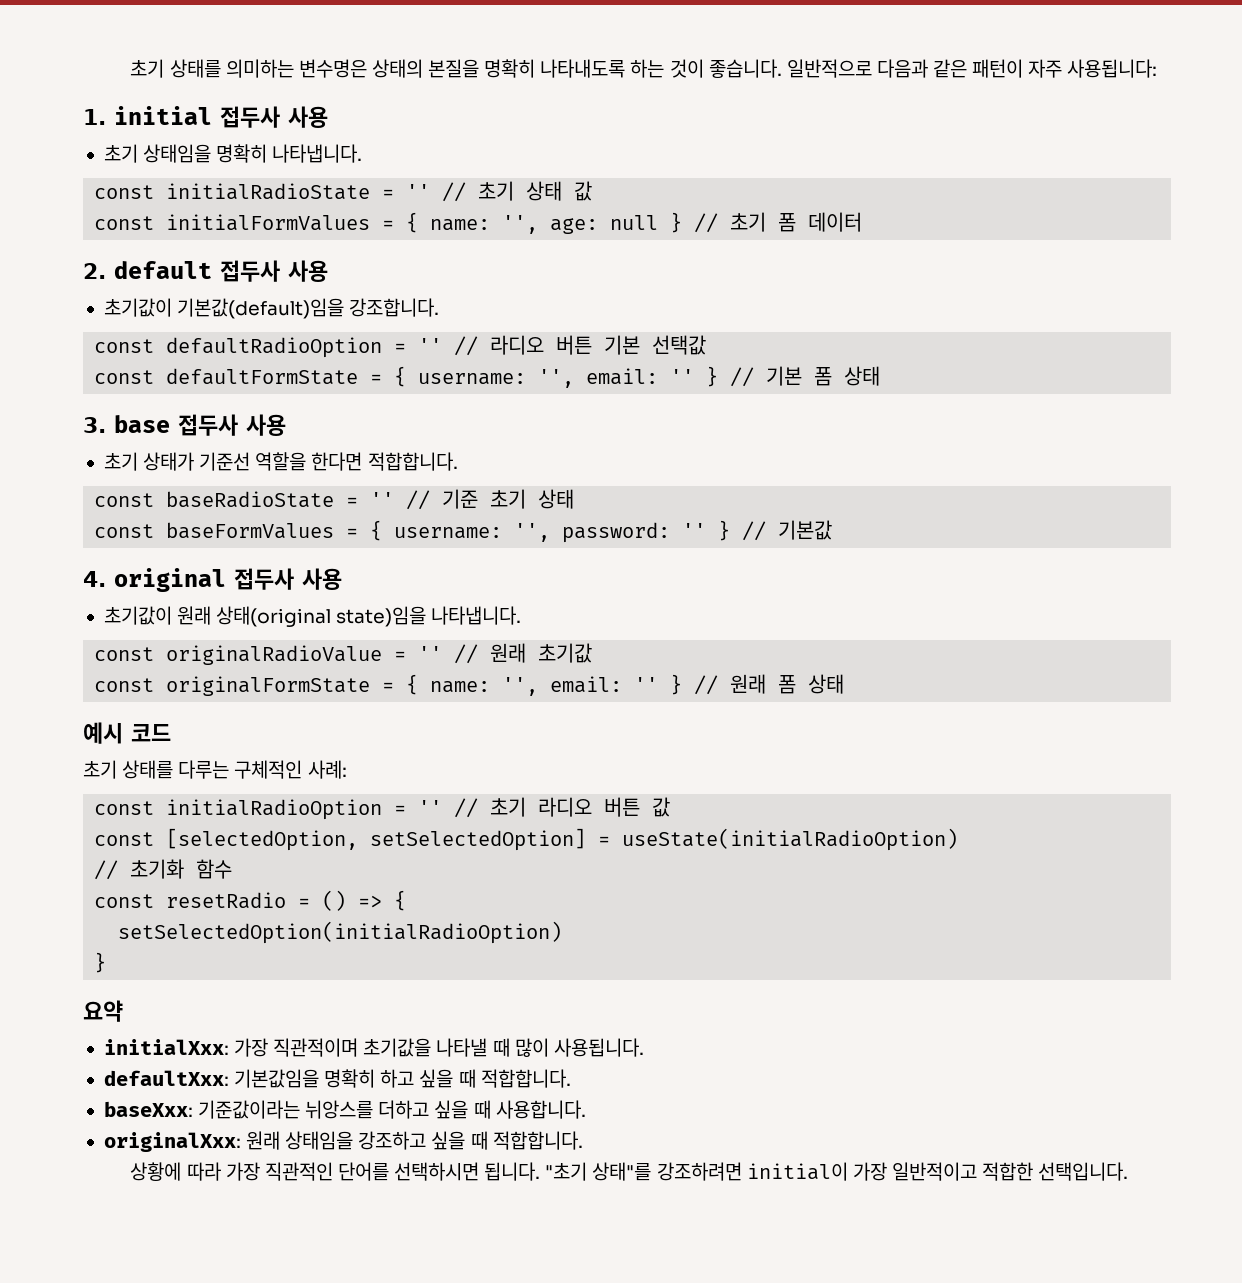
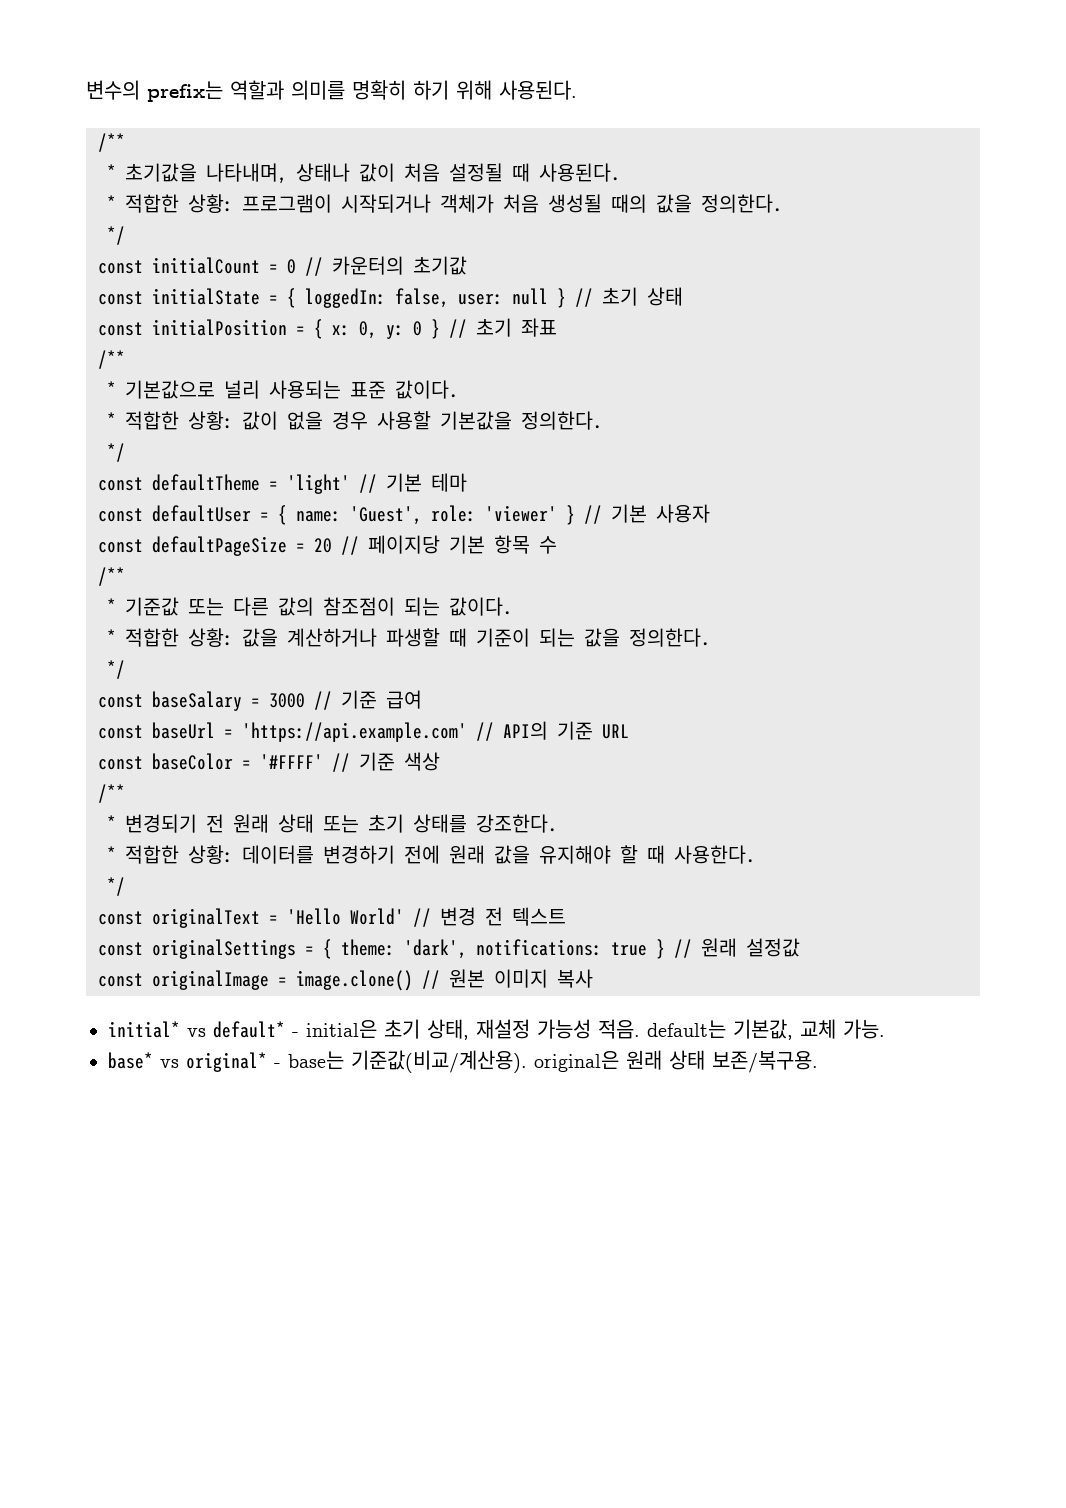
- 초기 상태를 의미하는 변수명은 상태의 본질을 명확히 나타내도록 하는 것이 좋습니다. 일반적으로 다음과 같은 패턴이 자주 사용됩니다:
- 1. initial 접두사 사용
- 초기 상태임을 명확히 나타냅니다.
- const initialRadioState = '' // 초기 상태 값
- const initialFormValues = { name: '', age: null } // 초기 폼 데이터
- 2. default 접두사 사용
- 초기값이 기본값(default)임을 강조합니다.
- const defaultRadioOption = '' // 라디오 버튼 기본 선택값
- const defaultFormState = { username: '', email: '' } // 기본 폼 상태
- 3. base 접두사 사용
- 초기 상태가 기준선 역할을 한다면 적합합니다.
- const baseRadioState = '' // 기준 초기 상태
- const baseFormValues = { username: '', password: '' } // 기본값
- 4. original 접두사 사용
- 초기값이 원래 상태(original state)임을 나타냅니다.
- const originalRadioValue = '' // 원래 초기값
- const originalFormState = { name: '', email: '' } // 원래 폼 상태
- 예시 코드
- 초기 상태를 다루는 구체적인 사례:
- const initialRadioOption = '' // 초기 라디오 버튼 값
- const [selectedOption, setSelectedOption] = useState(initialRadioOption)
- // 초기화 함수
- const resetRadio = () => {
- setSelectedOption(initialRadioOption)
- }
- 요약
- initialXxx: 가장 직관적이며 초기값을 나타낼 때 많이 사용됩니다.
- defaultXxx: 기본값임을 명확히 하고 싶을 때 적합합니다.
- baseXxx: 기준값이라는 뉘앙스를 더하고 싶을 때 사용합니다.
- originalXxx: 원래 상태임을 강조하고 싶을 때 적합합니다.
- 상황에 따라 가장 직관적인 단어를 선택하시면 됩니다. "초기 상태"를 강조하려면 initial이 가장 일반적이고 적합한 선택입니다.
+ 변수의 prefix는 역할과 의미를 명확히 하기 위해 사용된다.
+ /**
+ * 초기값을 나타내며, 상태나 값이 처음 설정될 때 사용된다.
+ * 적합한 상황: 프로그램이 시작되거나 객체가 처음 생성될 때의 값을 정의한다.
+ */
+ const initialCount = 0 // 카운터의 초기값
+ const initialState = { loggedIn: false, user: null } // 초기 상태
+ const initialPosition = { x: 0, y: 0 } // 초기 좌표
+ /**
+ * 기본값으로 널리 사용되는 표준 값이다.
+ * 적합한 상황: 값이 없을 경우 사용할 기본값을 정의한다.
+ */
+ const defaultTheme = 'light' // 기본 테마
+ const defaultUser = { name: 'Guest', role: 'viewer' } // 기본 사용자
+ const defaultPageSize = 20 // 페이지당 기본 항목 수
+ /**
+ * 기준값 또는 다른 값의 참조점이 되는 값이다.
+ * 적합한 상황: 값을 계산하거나 파생할 때 기준이 되는 값을 정의한다.
+ */
+ const baseSalary = 3000 // 기준 급여
+ const baseUrl = 'https://api.example.com' // API의 기준 URL
+ const baseColor = '#FFFF' // 기준 색상
+ /**
+ * 변경되기 전 원래 상태 또는 초기 상태를 강조한다.
+ * 적합한 상황: 데이터를 변경하기 전에 원래 값을 유지해야 할 때 사용한다.
+ */
+ const originalText = 'Hello World' // 변경 전 텍스트
+ const originalSettings = { theme: 'dark', notifications: true } // 원래 설정값
+ const originalImage = image.clone() // 원본 이미지 복사
+ initial* vs default* - initial은 초기 상태, 재설정 가능성 적음. default는 기본값, 교체 가능.
+ base* vs original* - base는 기준값(비교/계산용). original은 원래 상태 보존/복구용.

